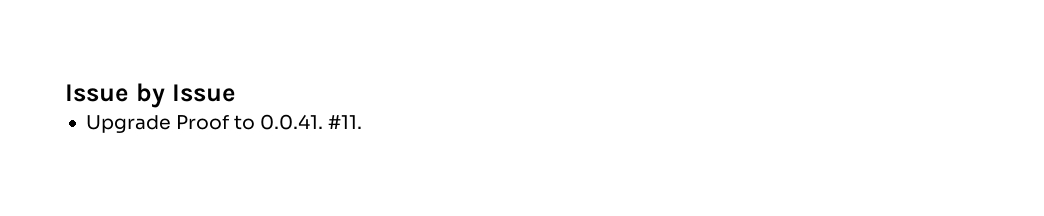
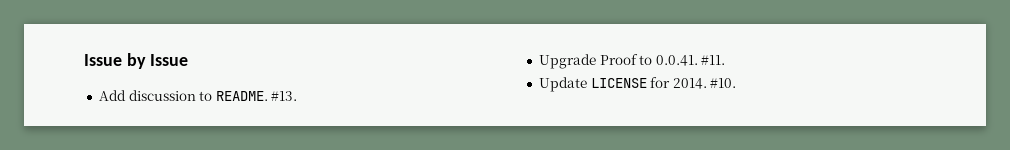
+ Add discussion to README. #13.
+ Update LICENSE for 2014. #10.

